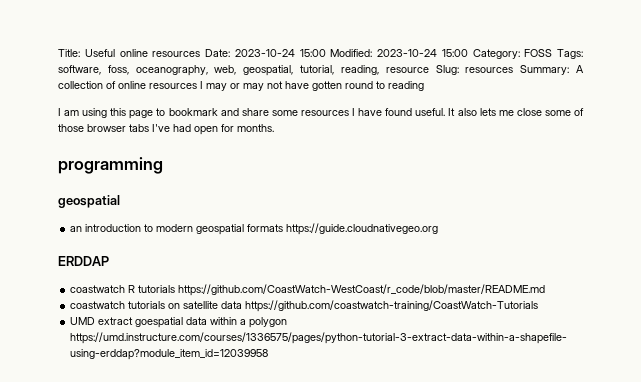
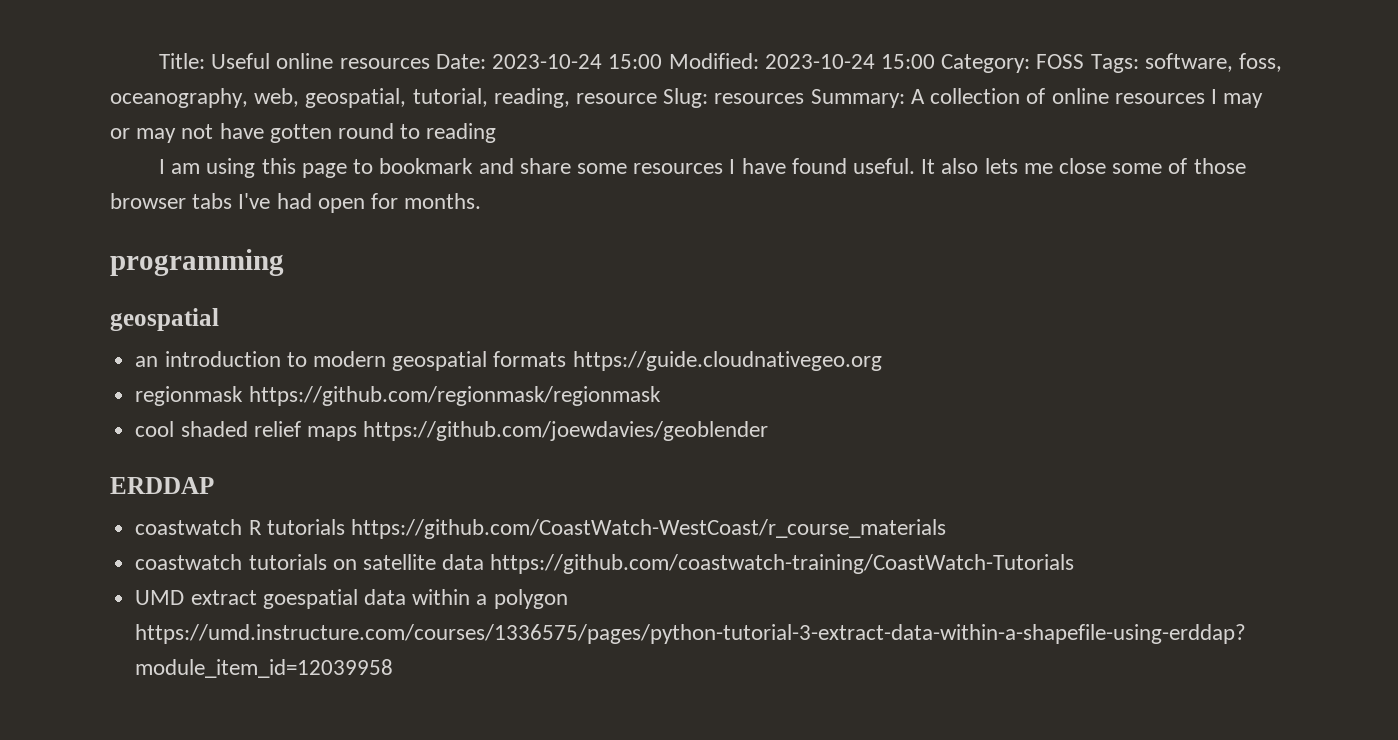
+ regionmask https://github.com/regionmask/regionmask
+ cool shaded relief maps https://github.com/joewdavies/geoblender
- coastwatch R tutorials https://github.com/CoastWatch-WestCoast/r_code/blob/master/README.md
+ coastwatch R tutorials https://github.com/CoastWatch-WestCoast/r_course_materials

